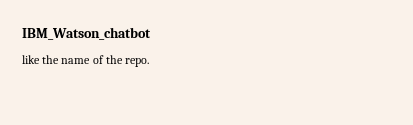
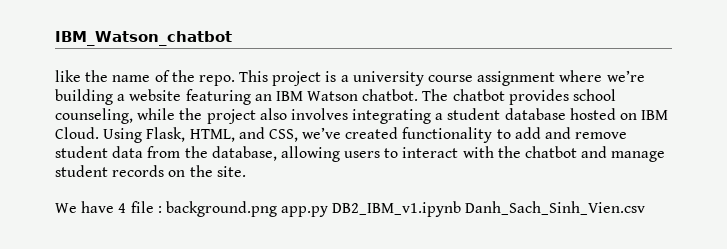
+ This project is a university course assignment where we’re building a website featuring an IBM Watson chatbot. The chatbot provides school counseling, while the project also involves integrating a student database hosted on IBM Cloud. Using Flask, HTML, and CSS, we’ve created functionality to add and remove student data from the database, allowing users to interact with the chatbot and manage student records on the site.
+ We have 4 file : background.png app.py DB2_IBM_v1.ipynb Danh_Sach_Sinh_Vien.csv

